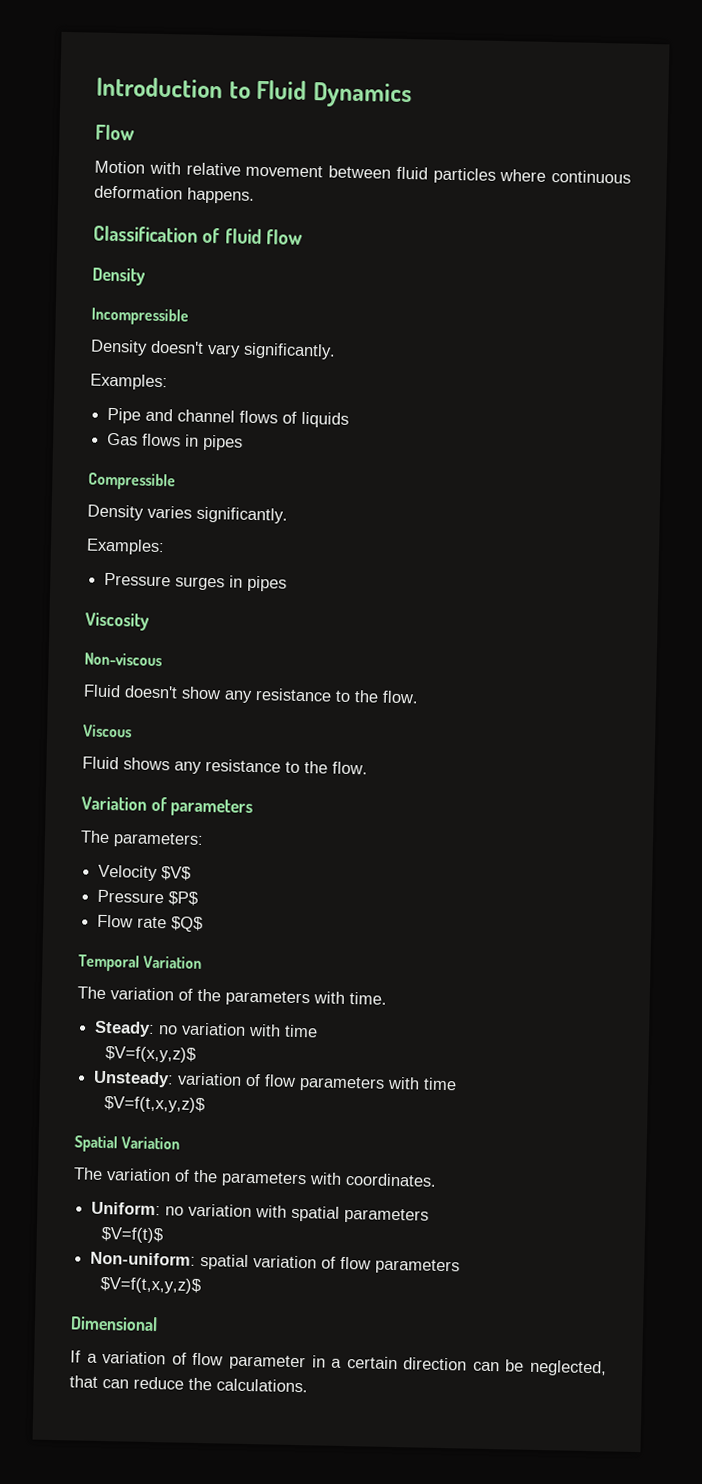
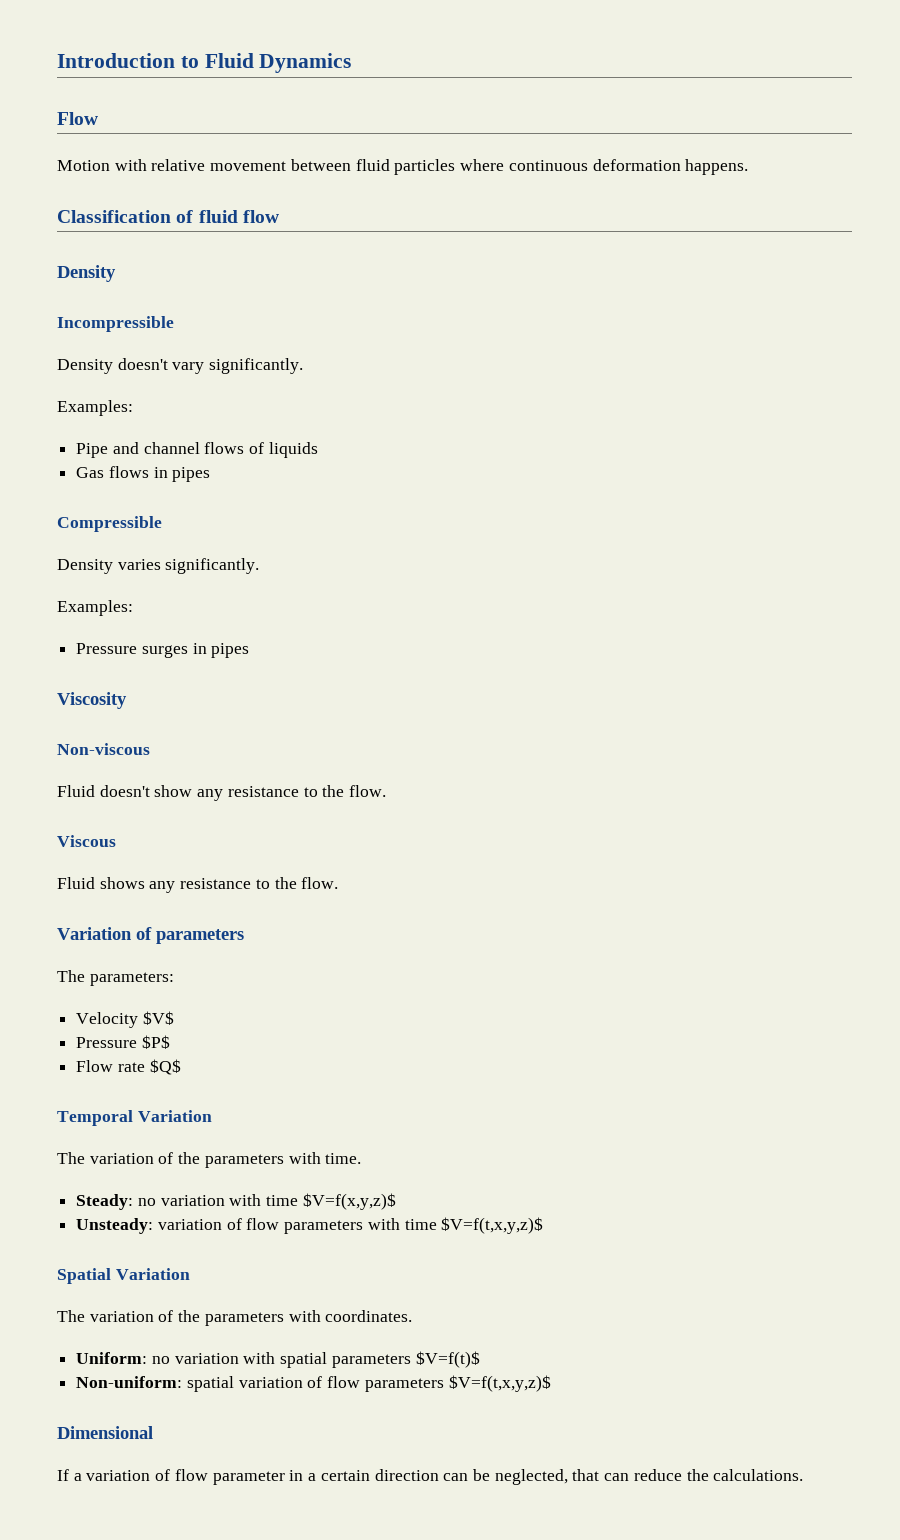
- Steady: no variation with time
- $V=f(x,y,z)$
+ Steady: no variation with time $V=f(x,y,z)$
- Unsteady: variation of flow parameters with time
- $V=f(t,x,y,z)$
+ Unsteady: variation of flow parameters with time $V=f(t,x,y,z)$
- Uniform: no variation with spatial parameters
- $V=f(t)$
+ Uniform: no variation with spatial parameters $V=f(t)$
- Non-uniform: spatial variation of flow parameters
- $V=f(t,x,y,z)$
+ Non-uniform: spatial variation of flow parameters $V=f(t,x,y,z)$

